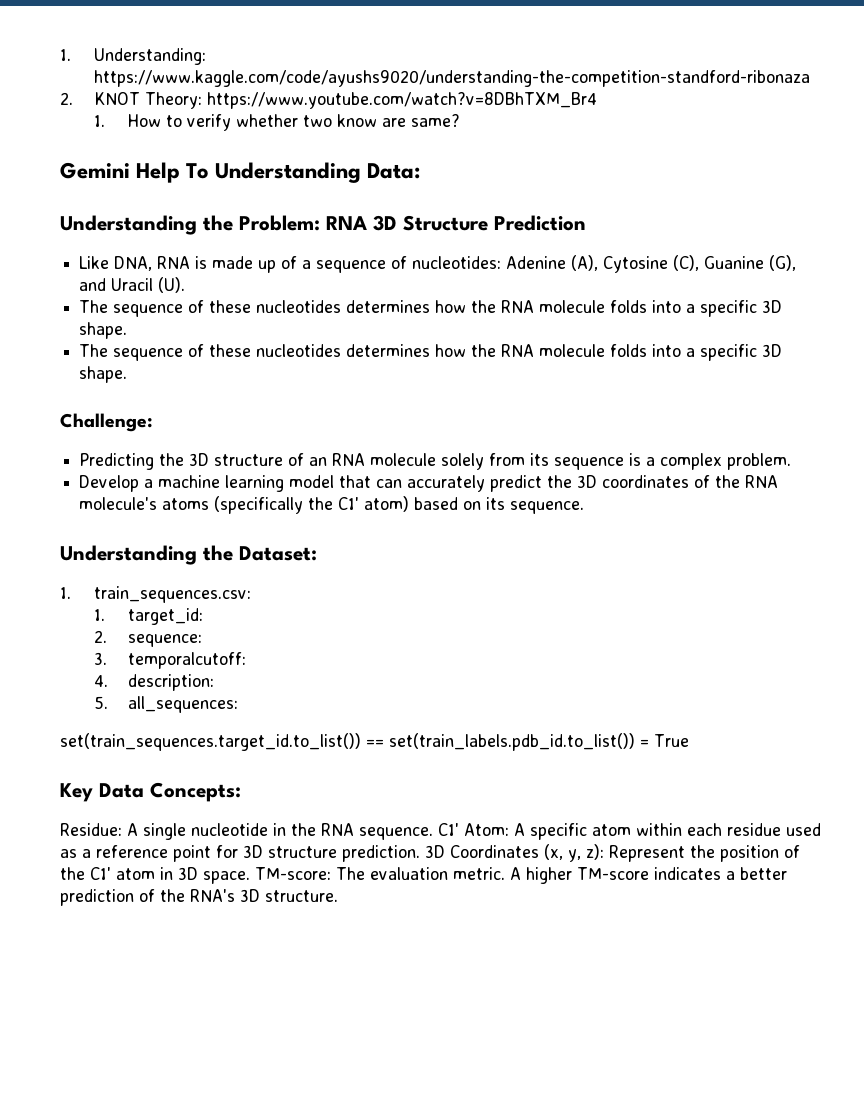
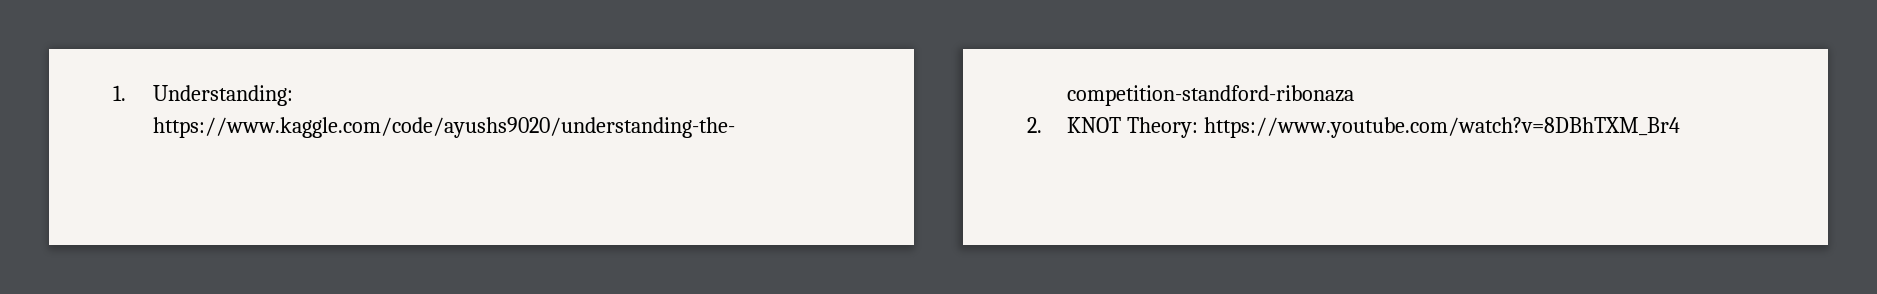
- 1. How to verify whether two know are same?
- Gemini Help To Understanding Data:
- Understanding the Problem: RNA 3D Structure Prediction
- Like DNA, RNA is made up of a sequence of nucleotides: Adenine (A), Cytosine (C), Guanine (G), and Uracil (U).
- The sequence of these nucleotides determines how the RNA molecule folds into a specific 3D shape.
- The sequence of these nucleotides determines how the RNA molecule folds into a specific 3D shape.
- Challenge:
- Predicting the 3D structure of an RNA molecule solely from its sequence is a complex problem.
- Develop a machine learning model that can accurately predict the 3D coordinates of the RNA molecule's atoms (specifically the C1' atom) based on its sequence.
- Understanding the Dataset:
- 1. train_sequences.csv:
- 1. target_id:
- 2. sequence:
- 3. temporalcutoff:
- 4. description:
- 5. all_sequences:
- set(train_sequences.target_id.to_list()) == set(train_labels.pdb_id.to_list()) = True
- Key Data Concepts:
- Residue: A single nucleotide in the RNA sequence. C1' Atom: A specific atom within each residue used as a reference point for 3D structure prediction. 3D Coordinates (x, y, z): Represent the position of the C1' atom in 3D space. TM-score: The evaluation metric. A higher TM-score indicates a better prediction of the RNA's 3D structure.

